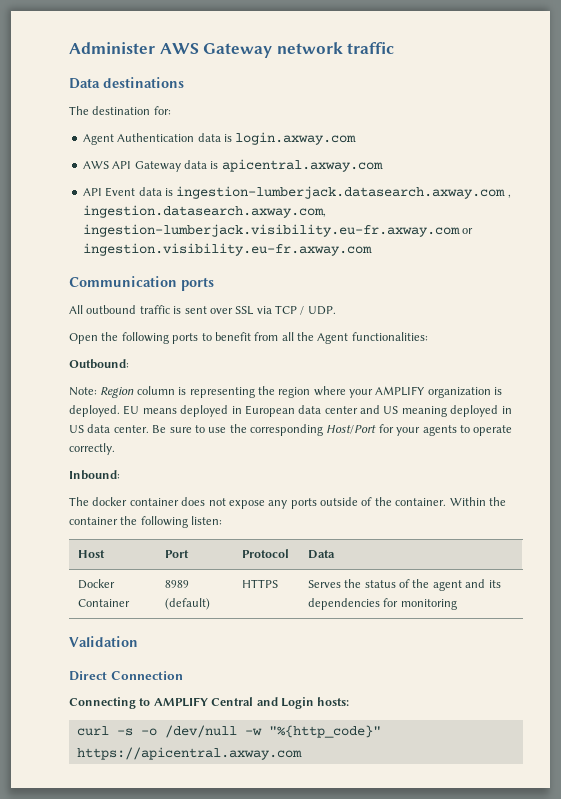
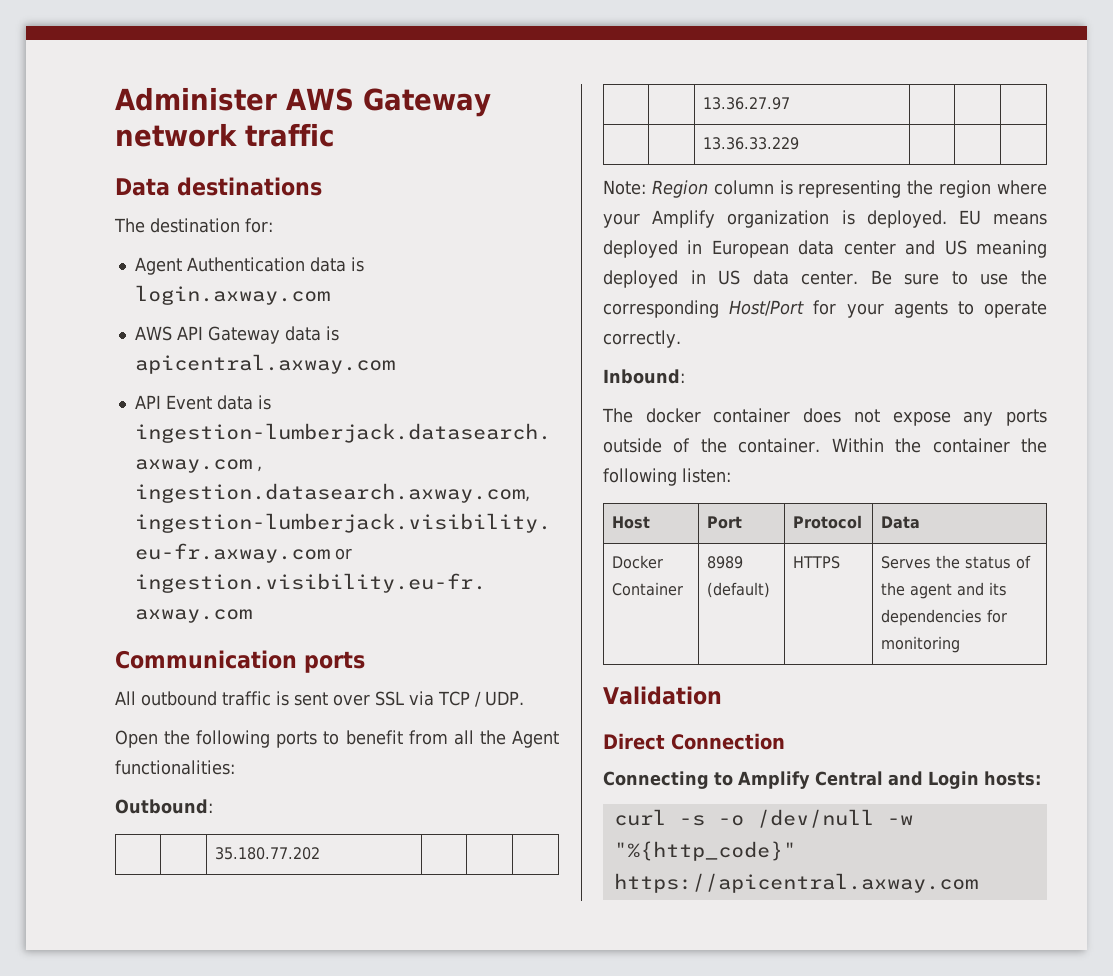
+ | | 35.180.77.202 | | |
+ | | 13.36.27.97 | | |
+ | | 13.36.33.229 | | |
- Note: Region column is representing the region where your AMPLIFY organization is deployed.
+ Note: Region column is representing the region where your Amplify organization is deployed.
- Connecting to AMPLIFY Central and Login hosts:
+ Connecting to Amplify Central and Login hosts:

